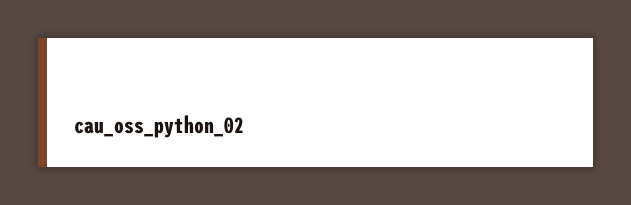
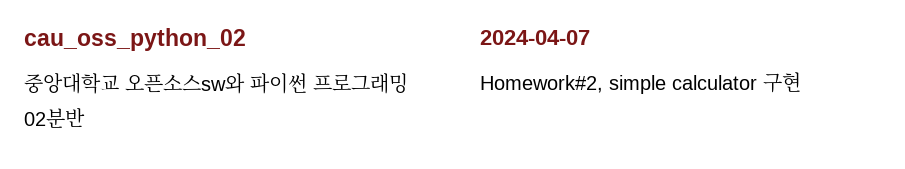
+ 중앙대학교 오픈소스sw와 파이썬 프로그래밍 02분반
+ 2024-04-07
+ Homework#2, simple calculator 구현

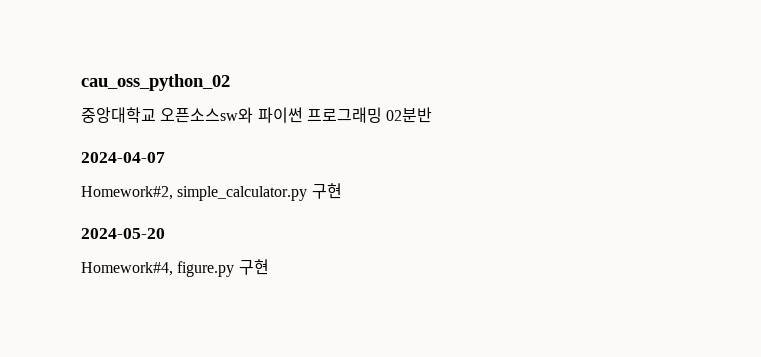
- Homework#2, simple calculator 구현
+ Homework#2, simple_calculator.py 구현
+ 2024-05-20
+ Homework#4, figure.py 구현

